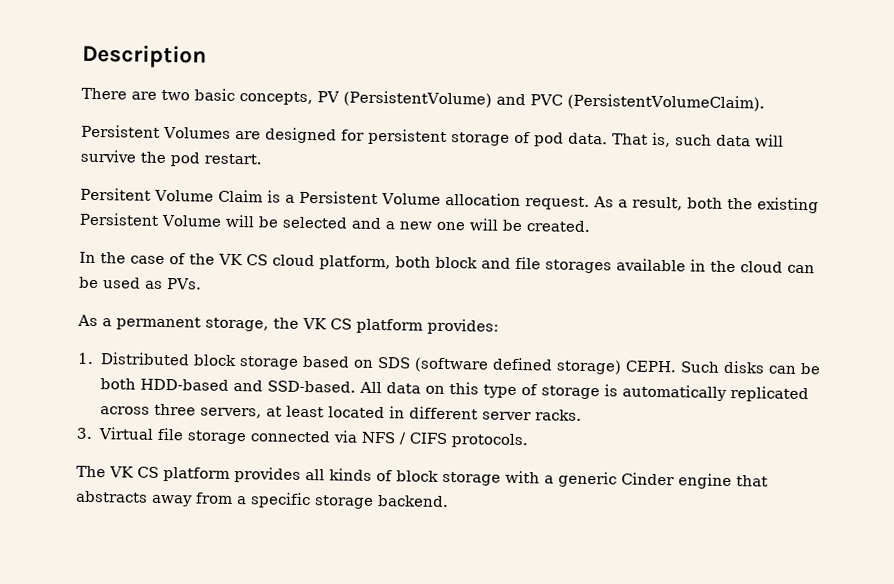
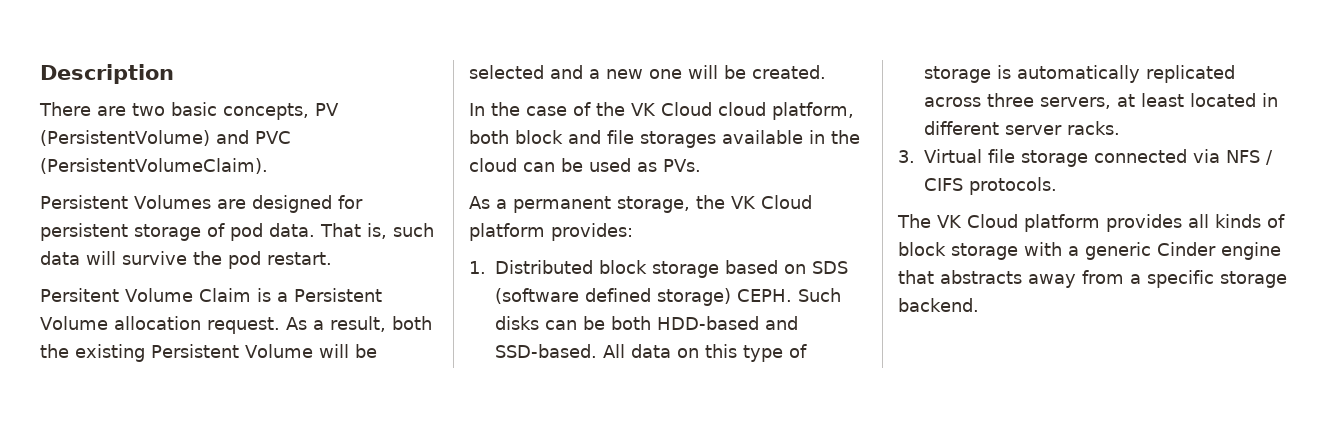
- In the case of the VK CS cloud platform, both block and file storages available in the cloud can be used as PVs.
+ In the case of the VK Cloud cloud platform, both block and file storages available in the cloud can be used as PVs.
- As a permanent storage, the VK CS platform provides:
+ As a permanent storage, the VK Cloud platform provides:
- The VK CS platform provides all kinds of block storage with a generic Cinder engine that abstracts away from a specific storage backend.
+ The VK Cloud platform provides all kinds of block storage with a generic Cinder engine that abstracts away from a specific storage backend.

